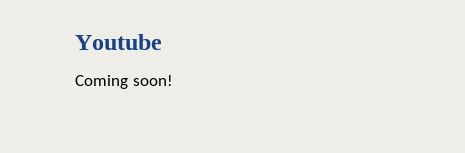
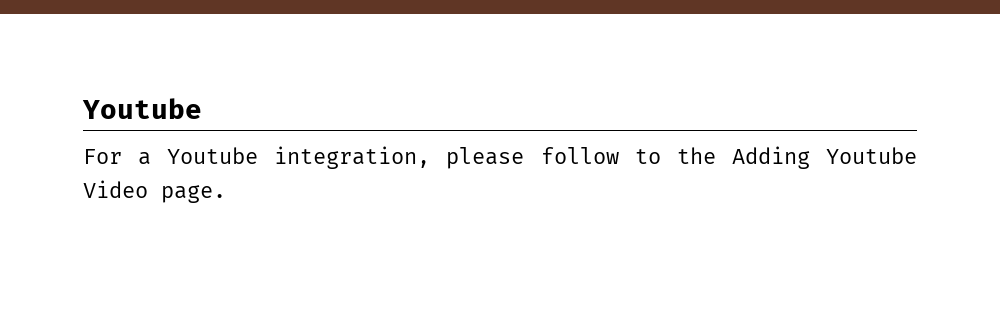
- Coming soon!
+ For a Youtube integration, please follow to the Adding Youtube Video page.

